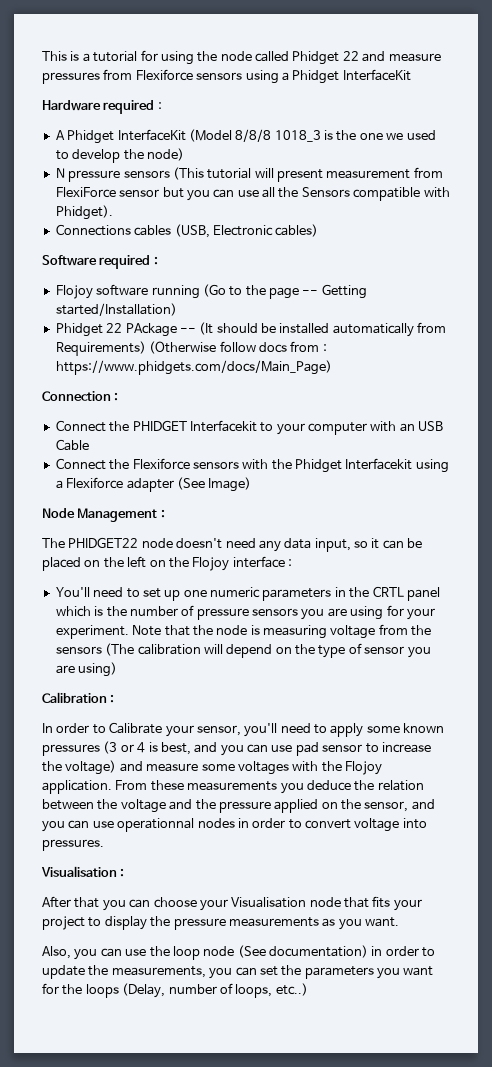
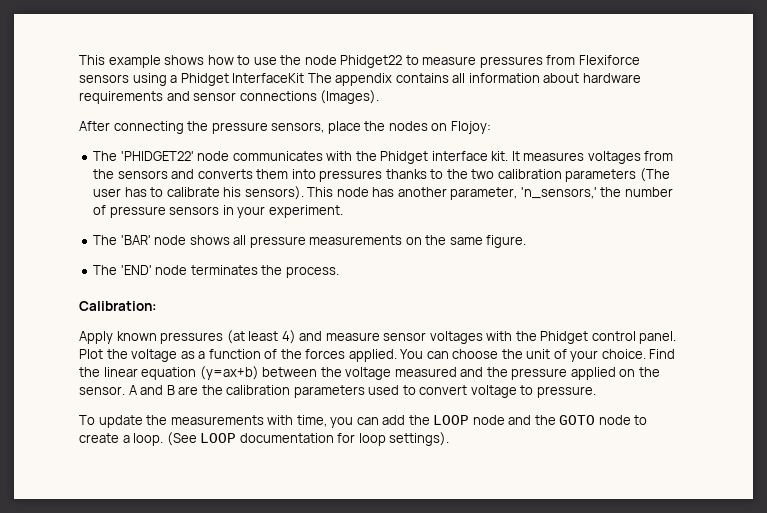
- This is a tutorial for using the node called Phidget 22 and measure pressures from Flexiforce sensors using a Phidget InterfaceKit
- Hardware required :
- A Phidget InterfaceKit (Model 8/8/8 1018_3 is the one we used to develop the node)
- N pressure sensors (This tutorial will present measurement from FlexiForce sensor but you can use all the Sensors compatible with Phidget).
- Connections cables (USB, Electronic cables)
- Software required :
- Flojoy software running (Go to the page -- Getting started/Installation)
- Phidget 22 PAckage -- (It should be installed automatically from Requirements) (Otherwise follow docs from : https://www.phidgets.com/docs/Main_Page)
- Connection :
- Connect the PHIDGET Interfacekit to your computer with an USB Cable
- Connect the Flexiforce sensors with the Phidget Interfacekit using a Flexiforce adapter (See Image)
- Node Management :
- The PHIDGET22 node doesn't need any data input, so it can be placed on the left on the Flojoy interface :
- You'll need to set up one numeric parameters in the CRTL panel which is the number of pressure sensors you are using for your experiment. Note that the node is measuring voltage from the sensors (The calibration will depend on the type of sensor you are using)
- Calibration :
- In order to Calibrate your sensor, you'll need to apply some known pressures (3 or 4 is best, and you can use pad sensor to increase the voltage) and measure some voltages with the Flojoy application. From these measurements you deduce the relation between the voltage and the pressure applied on the sensor, and you can use operationnal nodes in order to convert voltage into pressures.
- Visualisation :
- After that you can choose your Visualisation node that fits your project to display the pressure measurements as you want.
- Also, you can use the loop node (See documentation) in order to update the measurements, you can set the parameters you want for the loops (Delay, number of loops, etc..)
+ This example shows how to use the node Phidget22 to measure pressures from Flexiforce sensors using a Phidget InterfaceKit The appendix contains all information about hardware requirements and sensor connections (Images).
+ After connecting the pressure sensors, place the nodes on Flojoy:
+ The 'PHIDGET22' node communicates with the Phidget interface kit. It measures voltages from the sensors and converts them into pressures thanks to the two calibration parameters (The user has to calibrate his sensors). This node has another parameter, 'n_sensors,' the number of pressure sensors in your experiment.
+ The 'BAR' node shows all pressure measurements on the same figure.
+ The 'END' node terminates the process.
+ Calibration:
+ Apply known pressures (at least 4) and measure sensor voltages with the Phidget control panel. Plot the voltage as a function of the forces applied. You can choose the unit of your choice. Find the linear equation (y=ax+b) between the voltage measured and the pressure applied on the sensor. A and B are the calibration parameters used to convert voltage to pressure.
+ To update the measurements with time, you can add the LOOP node and the GOTO node to create a loop. (See LOOP documentation for loop settings).

